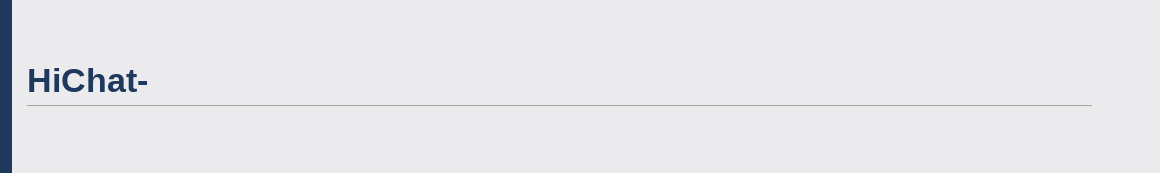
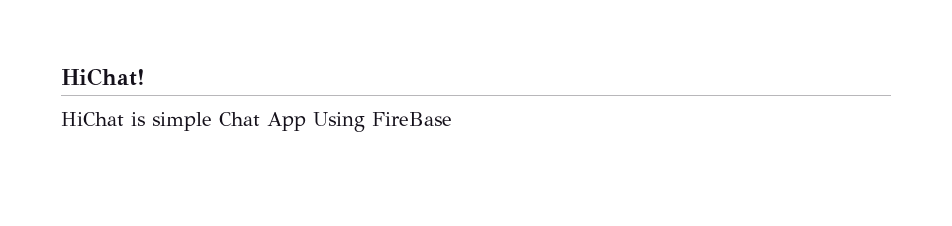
- HiChat-
+ HiChat!
+ HiChat is simple Chat App Using FireBase

